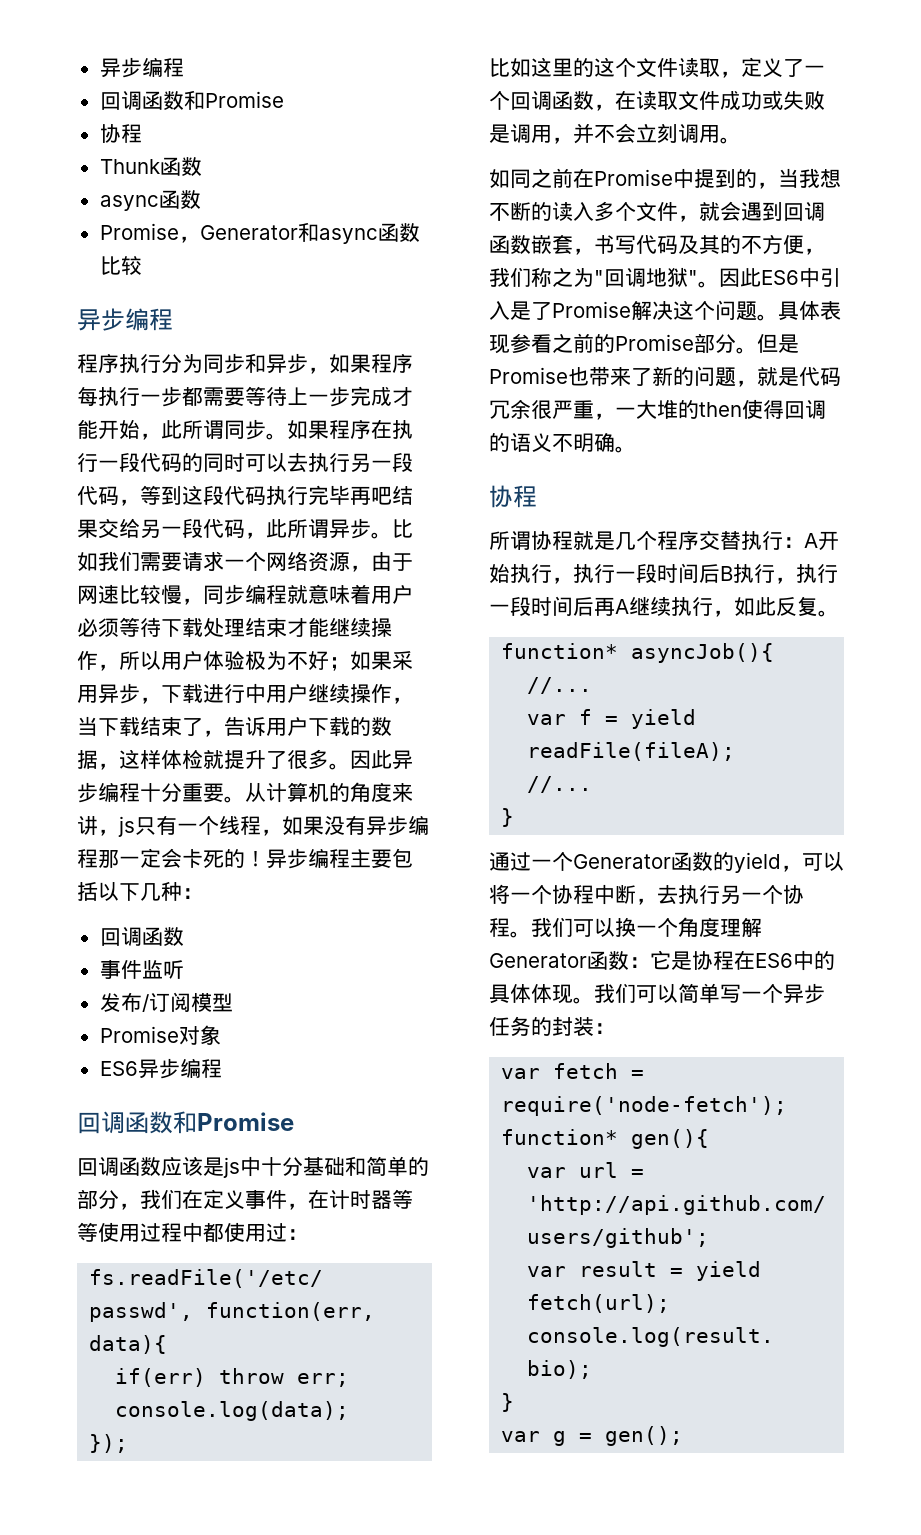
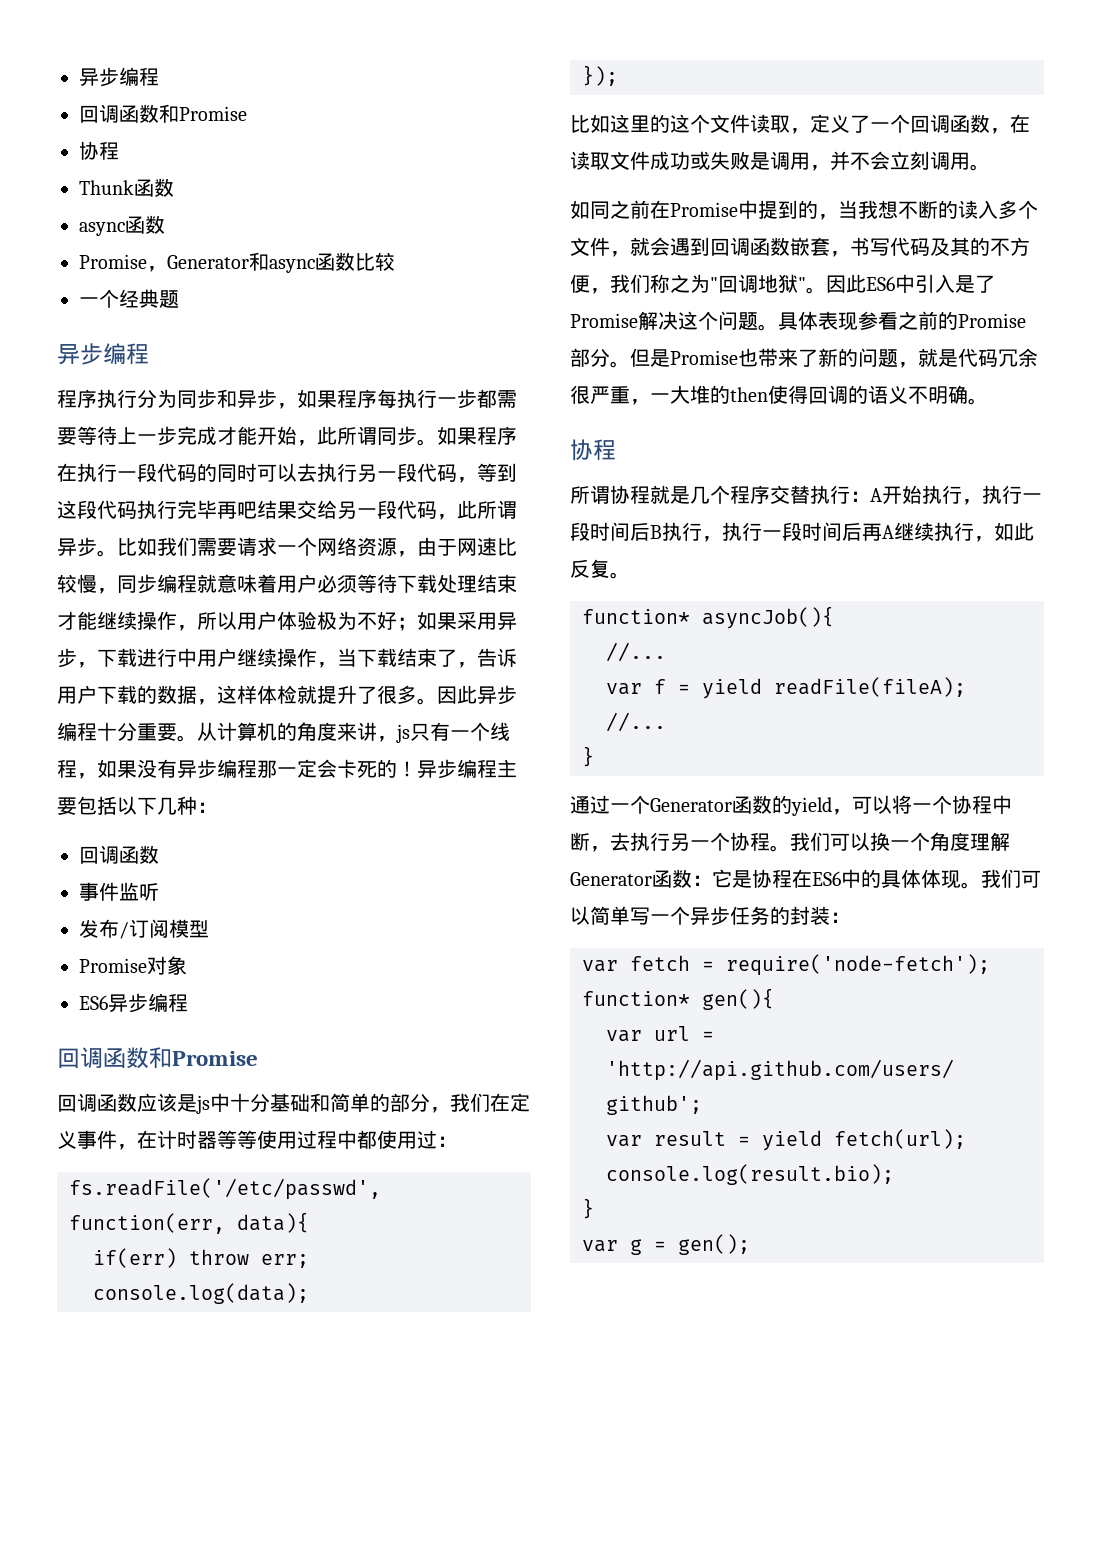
+ 一个经典题

